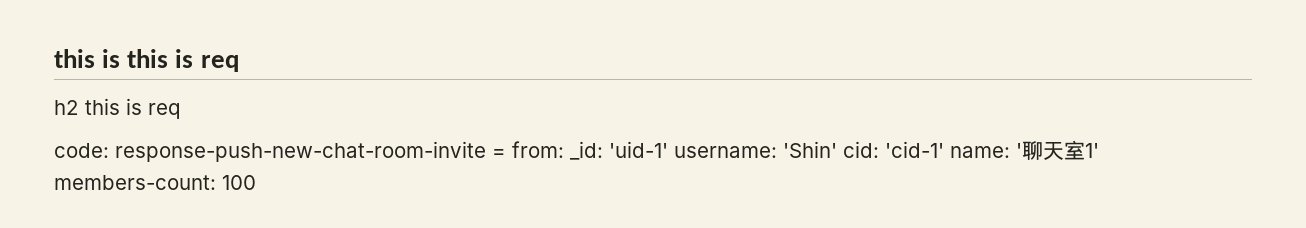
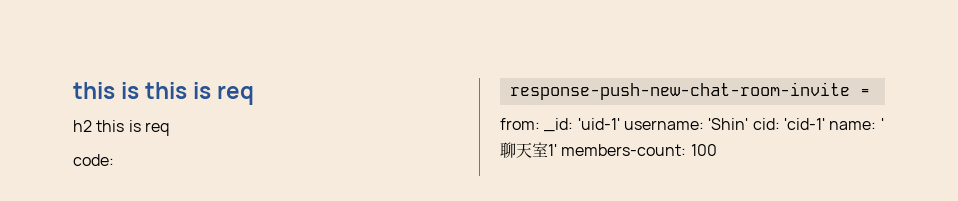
- code: response-push-new-chat-room-invite = from: _id: 'uid-1' username: 'Shin' cid: 'cid-1' name: '聊天室1' members-count: 100
+ code:
+ response-push-new-chat-room-invite =
+ from: _id: 'uid-1' username: 'Shin' cid: 'cid-1' name: '聊天室1' members-count: 100

